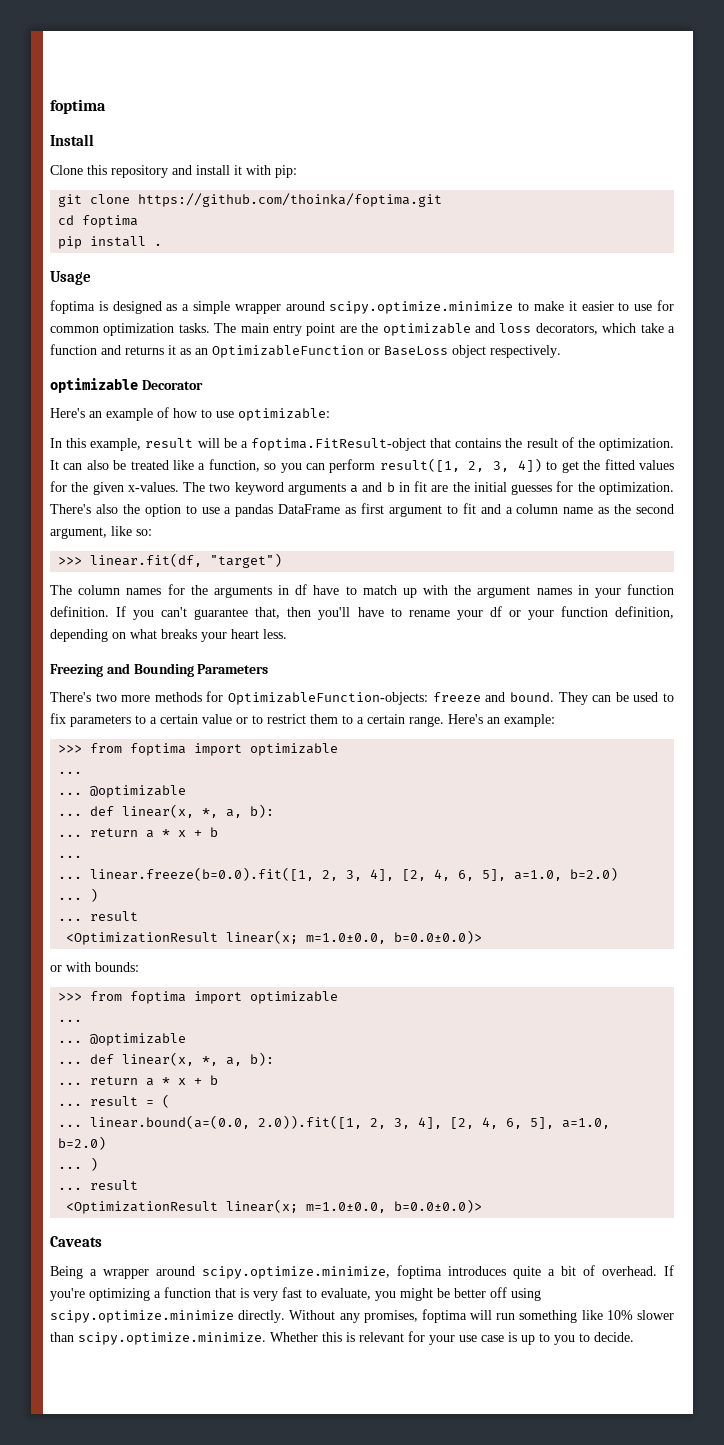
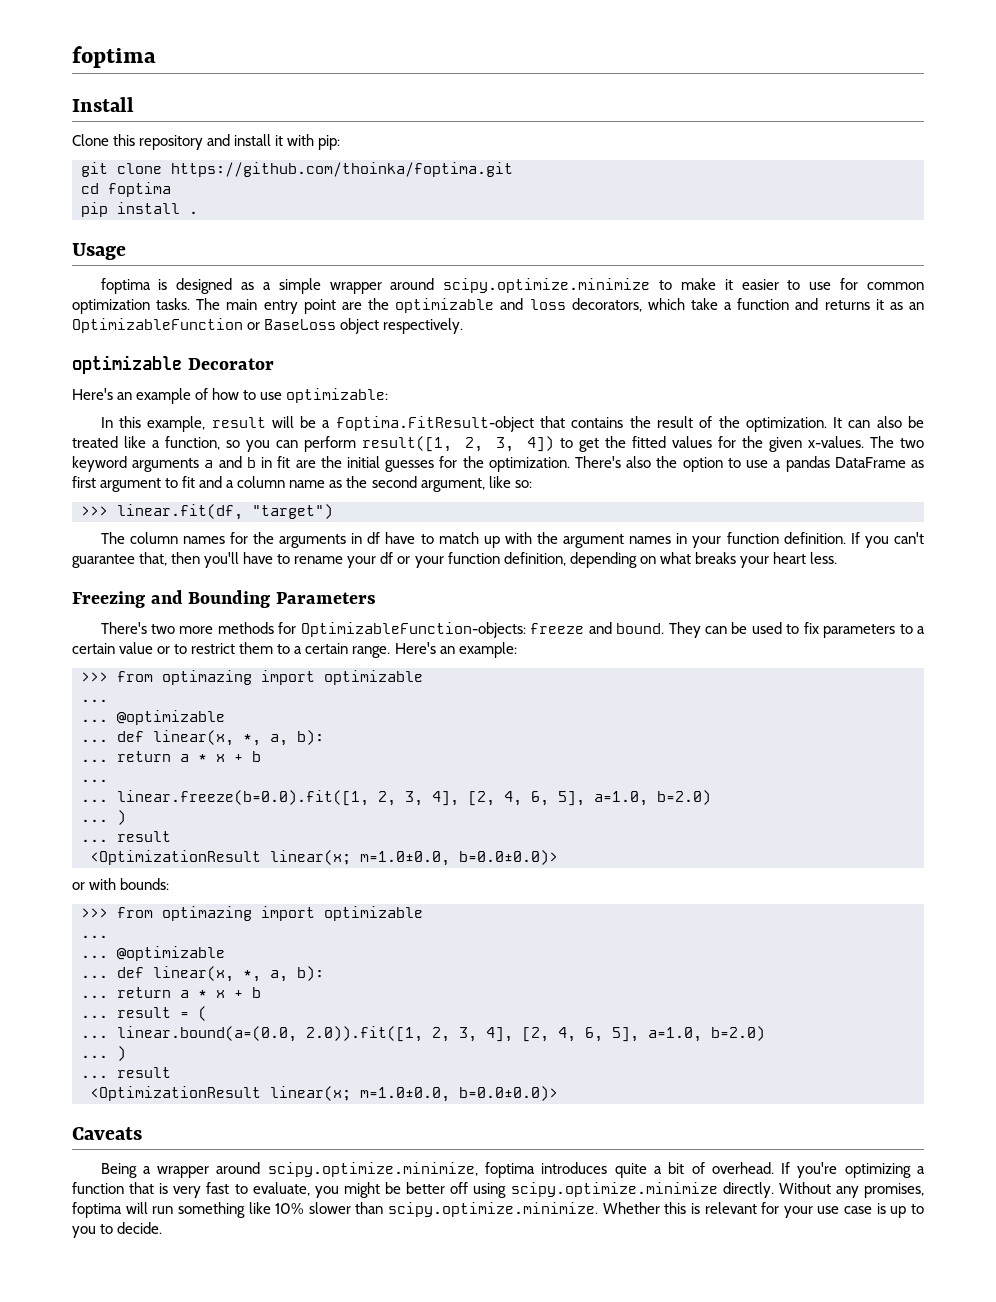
  Here's an example:
- >>> from foptima import optimizable
+ >>> from optimazing import optimizable
  or with bounds:
- >>> from foptima import optimizable
+ >>> from optimazing import optimizable

